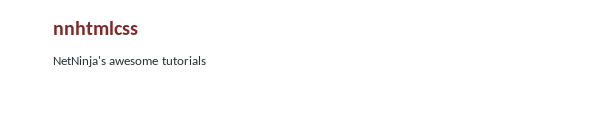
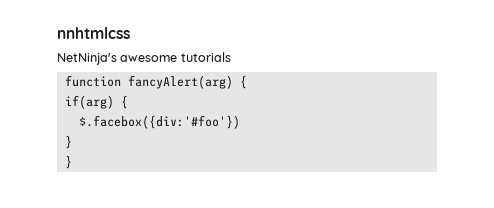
+ function fancyAlert(arg) {
+ if(arg) {
+ $.facebox({div:'#foo'})
+ }
+ }

